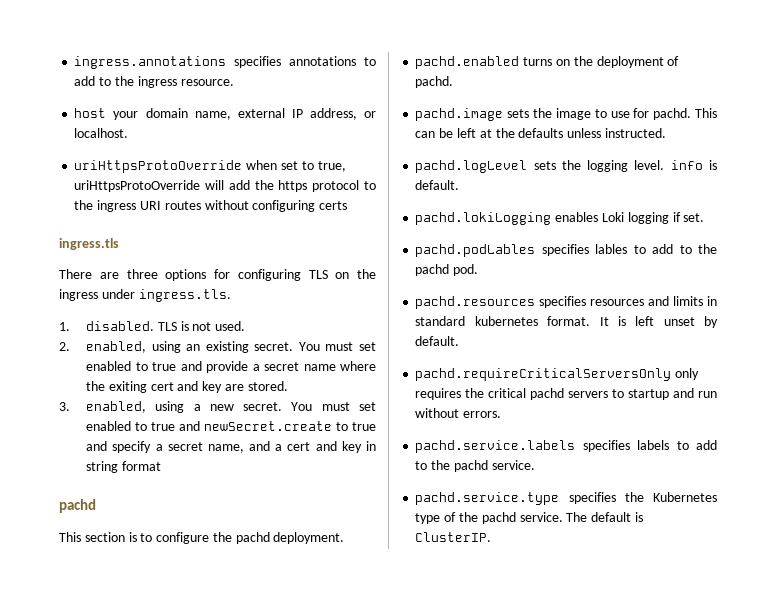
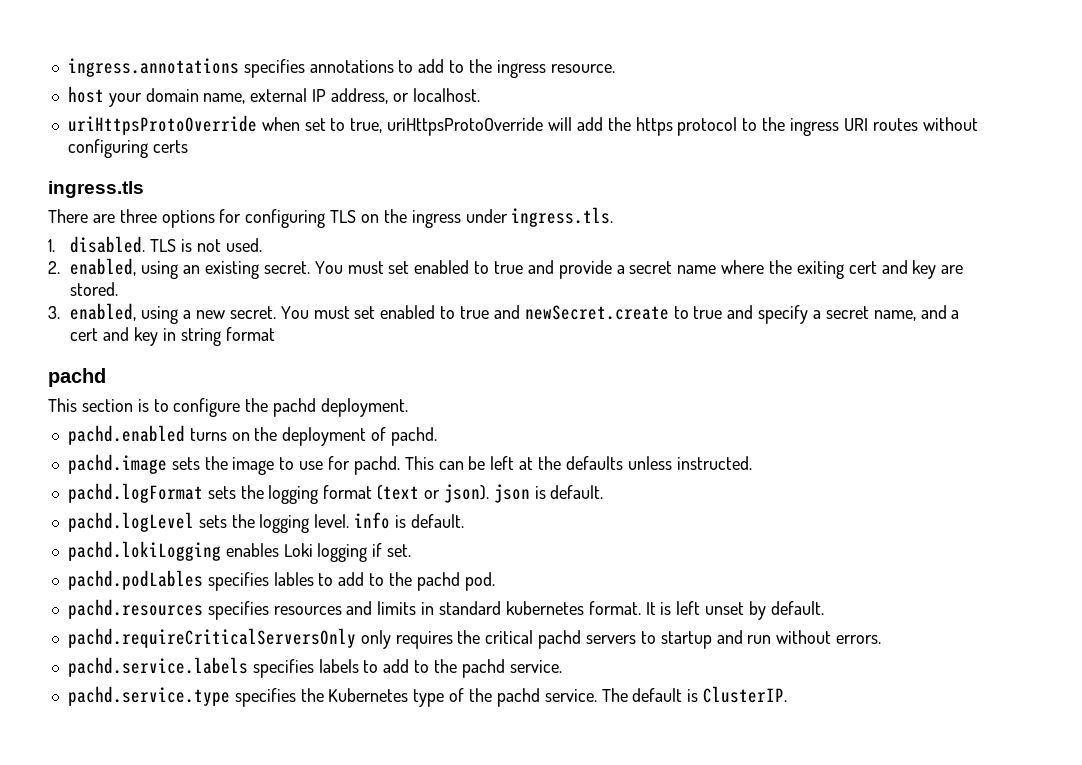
+ pachd.logFormat sets the logging format (text or json). json is default.

